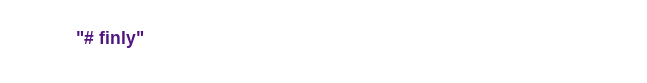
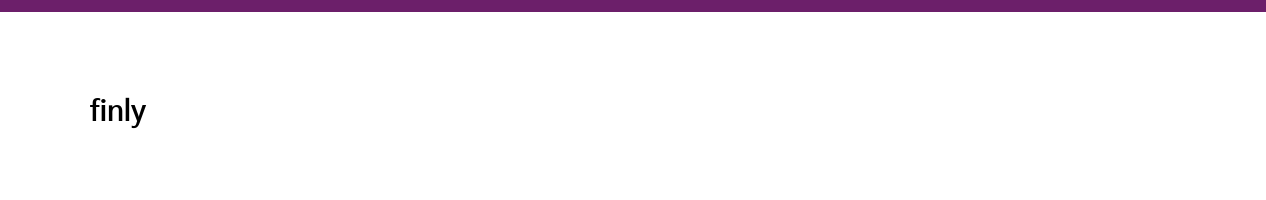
- "# finly"
+ finly

